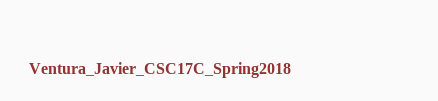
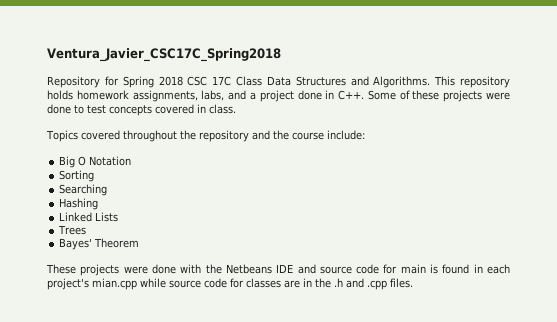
+ Repository for Spring 2018 CSC 17C Class Data Structures and Algorithms. This repository holds homework assignments, labs, and a project done in C++. Some of these projects were done to test concepts covered in class.
+ Topics covered throughout the repository and the course include:
+ Big O Notation
+ Sorting
+ Searching
+ Hashing
+ Linked Lists
+ Trees
+ Bayes' Theorem
+ These projects were done with the Netbeans IDE and source code for main is found in each project's mian.cpp while source code for classes are in the .h and .cpp files.

